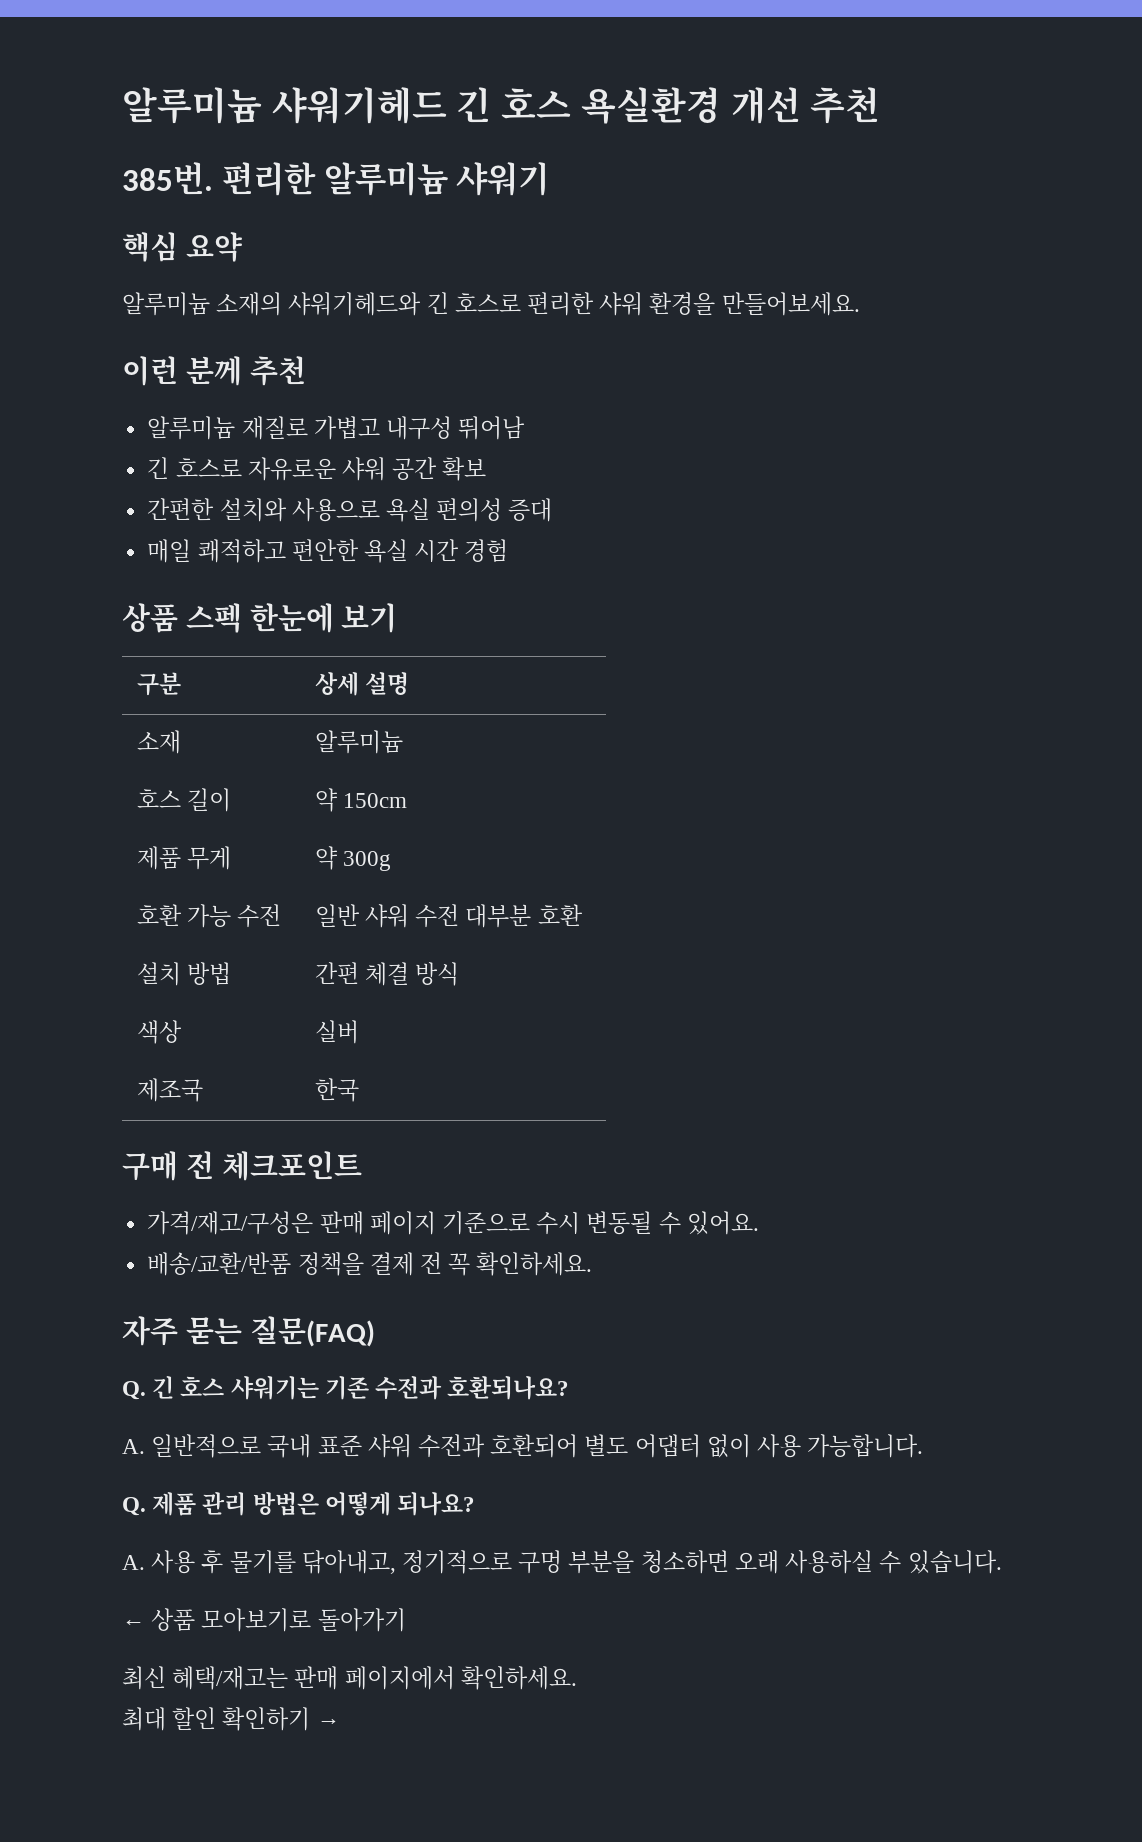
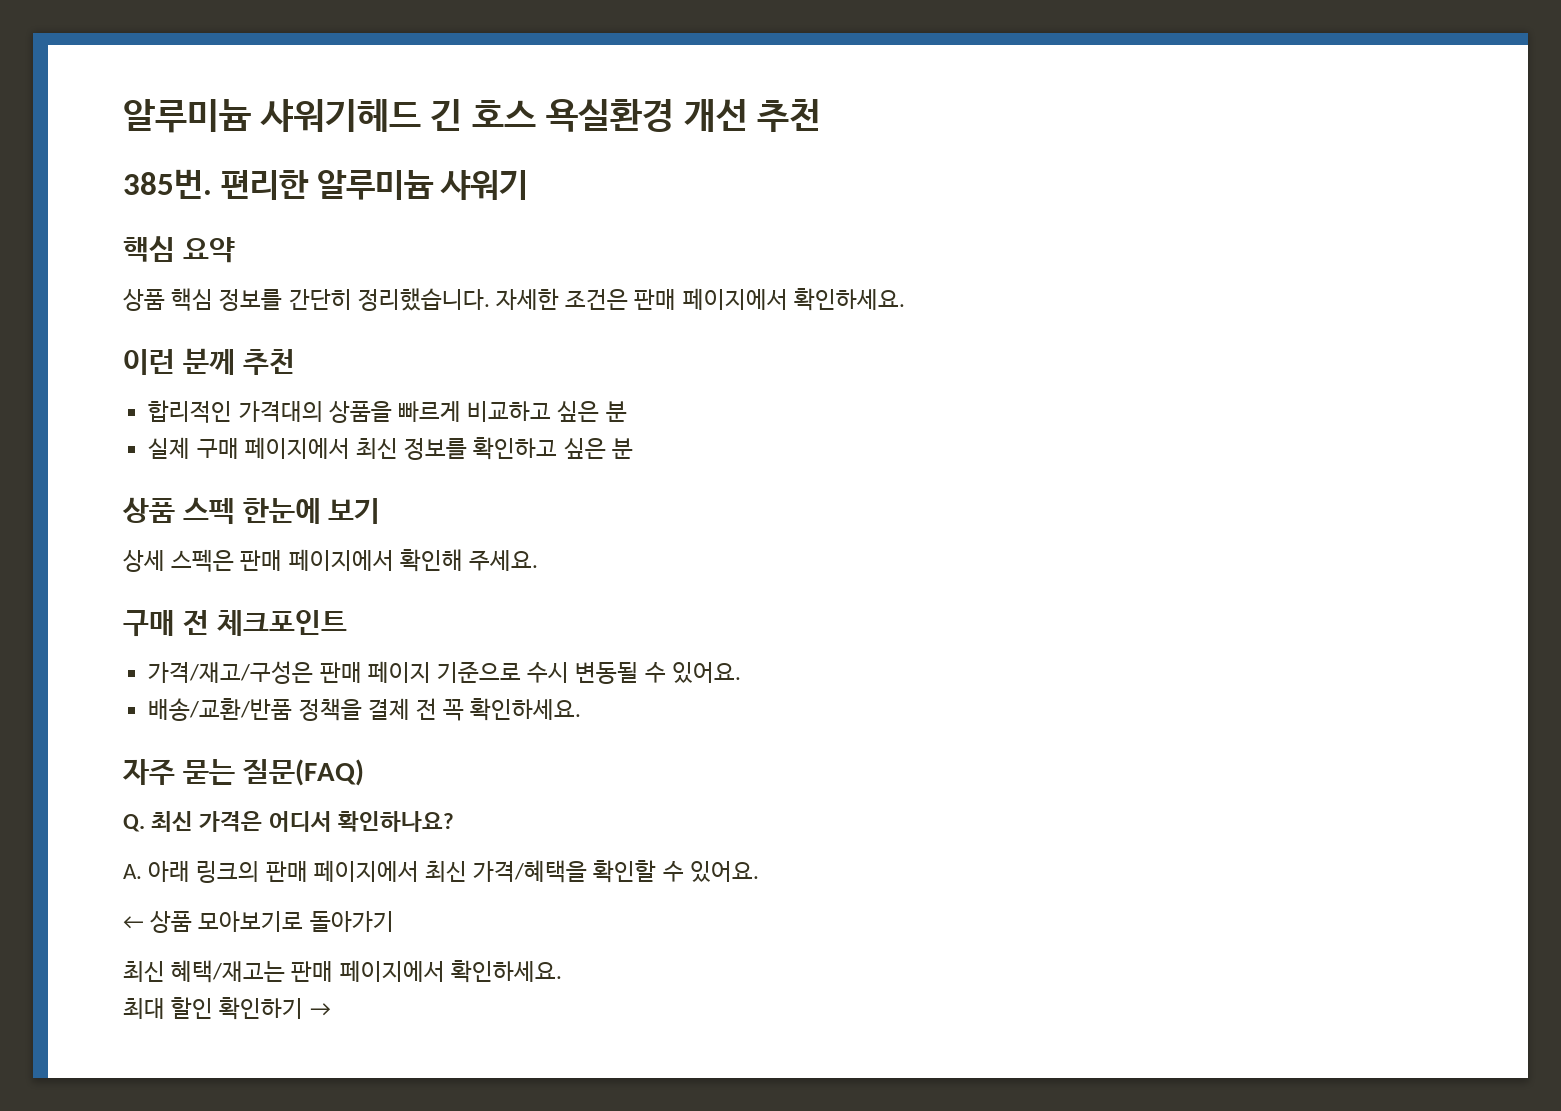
- 알루미늄 소재의 샤워기헤드와 긴 호스로 편리한 샤워 환경을 만들어보세요.
+ 상품 핵심 정보를 간단히 정리했습니다. 자세한 조건은 판매 페이지에서 확인하세요.
  이런 분께 추천
- 알루미늄 재질로 가볍고 내구성 뛰어남
- 긴 호스로 자유로운 샤워 공간 확보
- 간편한 설치와 사용으로 욕실 편의성 증대
- 매일 쾌적하고 편안한 욕실 시간 경험
+ 합리적인 가격대의 상품을 빠르게 비교하고 싶은 분
+ 실제 구매 페이지에서 최신 정보를 확인하고 싶은 분
  상품 스펙 한눈에 보기
- 구분 | 상세 설명
- 소재 | 알루미늄
- 호스 길이 | 약 150cm
- 제품 무게 | 약 300g
- 호환 가능 수전 | 일반 샤워 수전 대부분 호환
- 설치 방법 | 간편 체결 방식
- 색상 | 실버
- 제조국 | 한국
+ 상세 스펙은 판매 페이지에서 확인해 주세요.
- Q. 긴 호스 샤워기는 기존 수전과 호환되나요?
- A. 일반적으로 국내 표준 샤워 수전과 호환되어 별도 어댑터 없이 사용 가능합니다.
- Q. 제품 관리 방법은 어떻게 되나요?
- A. 사용 후 물기를 닦아내고, 정기적으로 구멍 부분을 청소하면 오래 사용하실 수 있습니다.
+ Q. 최신 가격은 어디서 확인하나요?
+ A. 아래 링크의 판매 페이지에서 최신 가격/혜택을 확인할 수 있어요.

